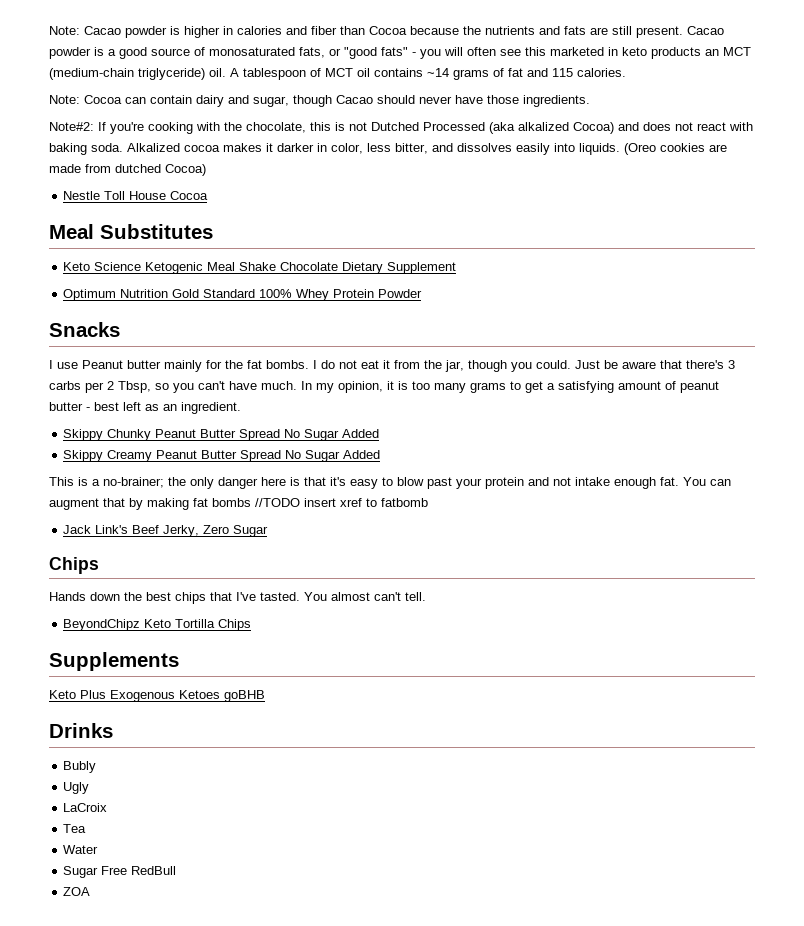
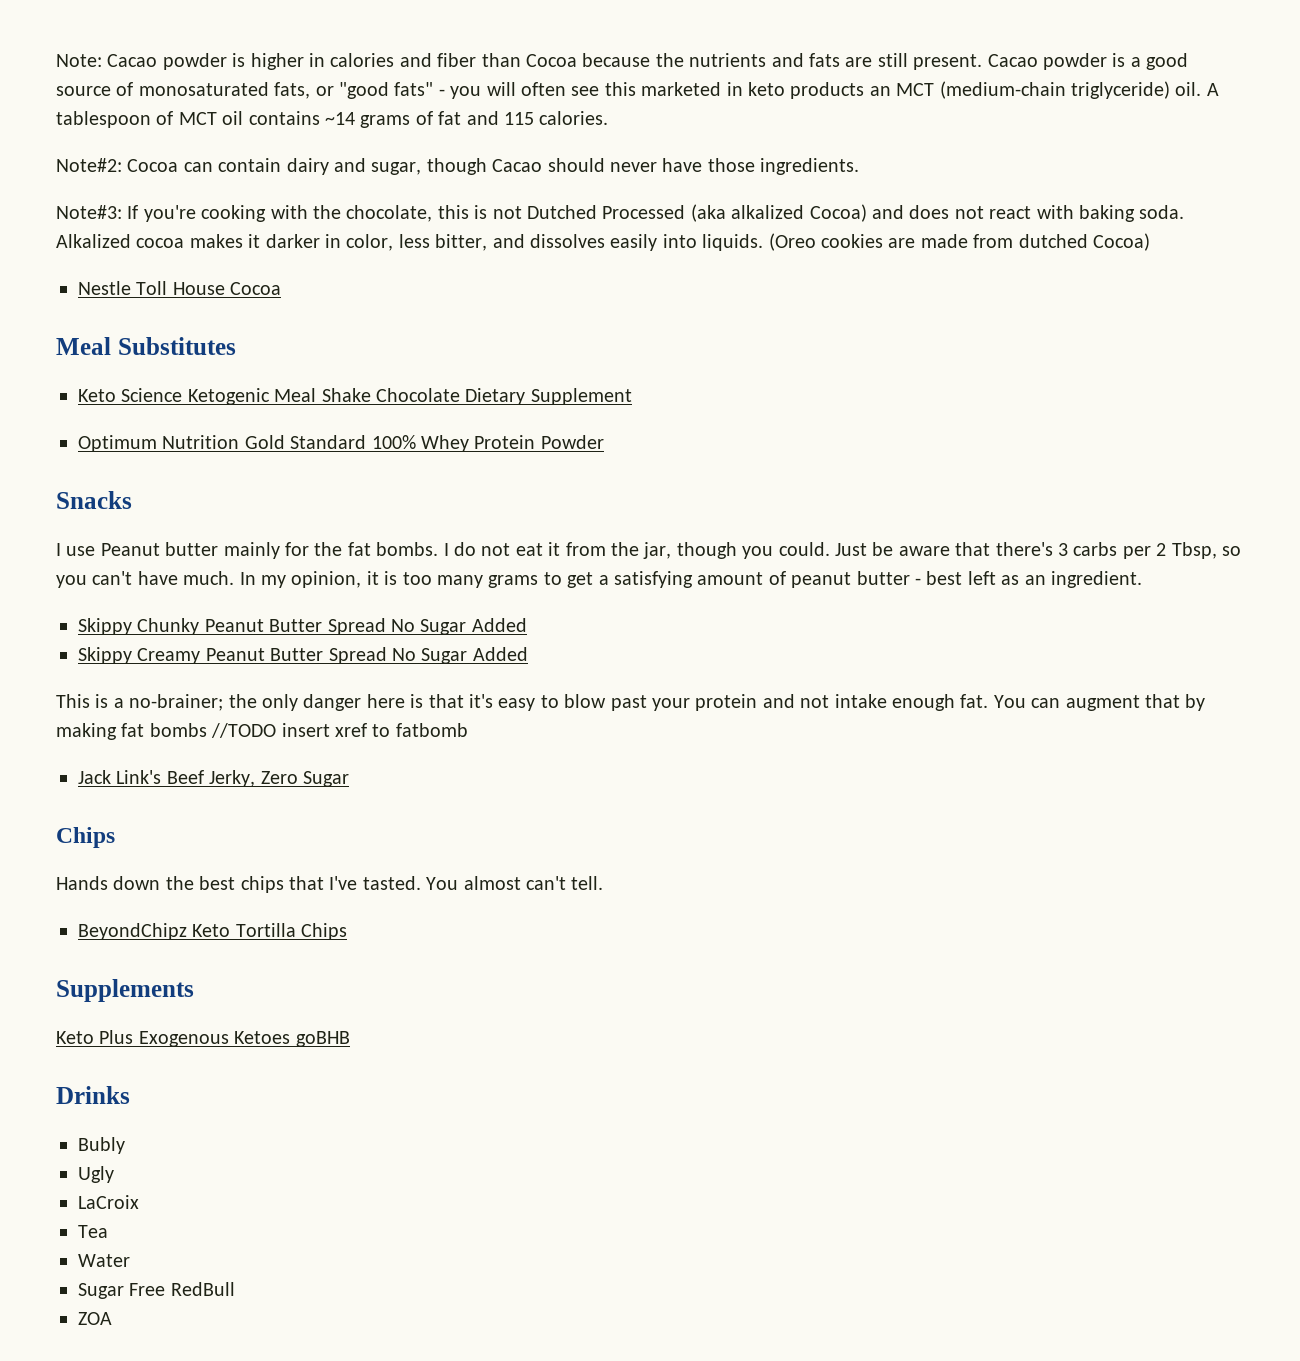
- Note: Cocoa can contain dairy and sugar, though Cacao should never have those ingredients.
+ Note#2: Cocoa can contain dairy and sugar, though Cacao should never have those ingredients.
- Note#2: If you're cooking with the chocolate, this is not Dutched Processed (aka alkalized Cocoa) and does not react with baking soda.
+ Note#3: If you're cooking with the chocolate, this is not Dutched Processed (aka alkalized Cocoa) and does not react with baking soda.

